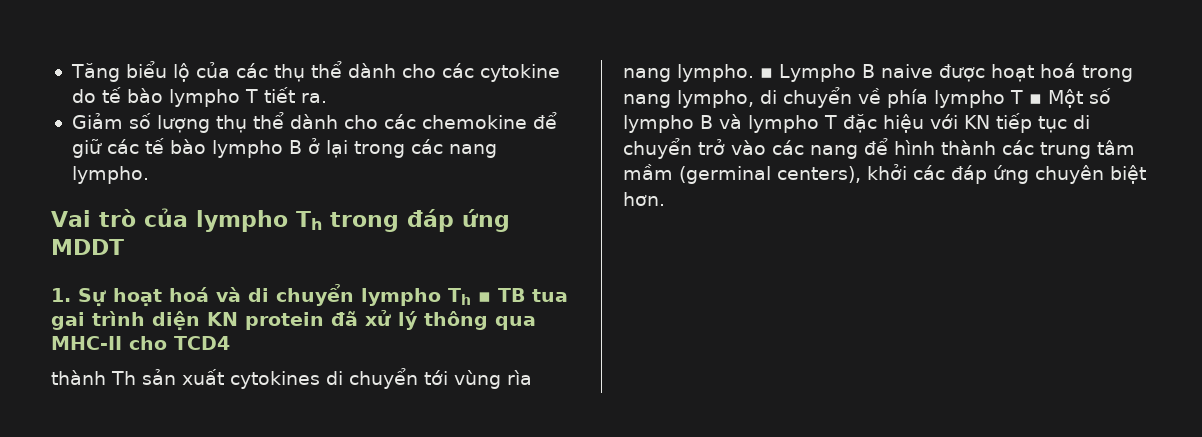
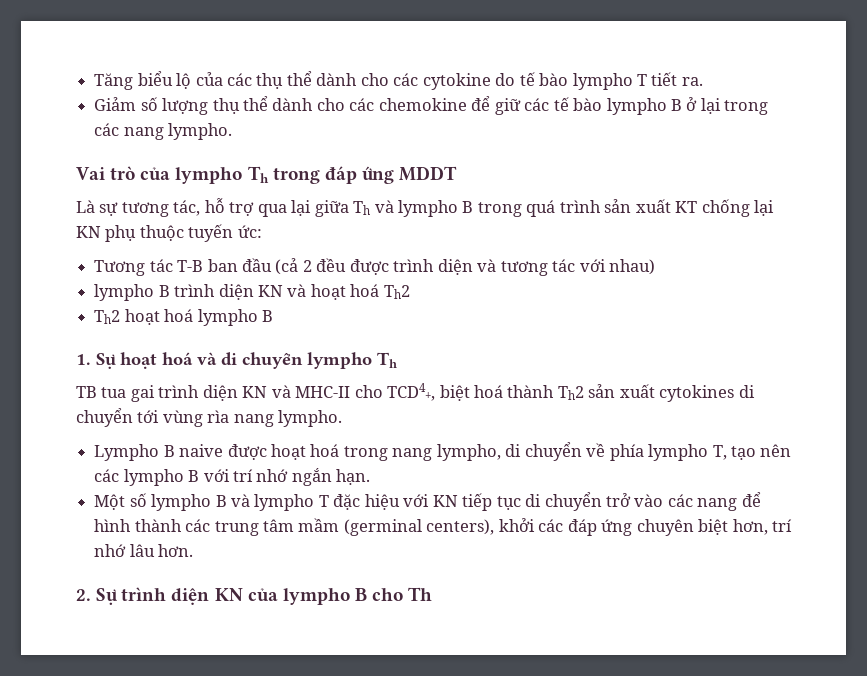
+ Là sự tương tác, hỗ trợ qua lại giữa Th và lympho B trong quá trình sản xuất KT chống lại KN phụ thuộc tuyến ức:
+ Tương tác T-B ban đầu (cả 2 đều được trình diện và tương tác với nhau)
+ lympho B trình diện KN và hoạt hoá Th2
+ Th2 hoạt hoá lympho B
- 1. Sự hoạt hoá và di chuyển lympho Th ▪ TB tua gai trình diện KN protein đã xử lý thông qua MHC-II cho TCD4
- thành Th sản xuất cytokines di chuyển tới vùng rìa nang lympho. ▪ Lympho B naive được hoạt hoá trong nang lympho, di chuyển về phía lympho T ▪ Một số lympho B và lympho T đặc hiệu với KN tiếp tục di chuyển trở vào các nang để hình thành các trung tâm mầm (germinal centers), khởi các đáp ứng chuyên biệt hơn.
+ 1. Sự hoạt hoá và di chuyển lympho Th
+ TB tua gai trình diện KN và MHC-II cho TCD4+, biệt hoá thành Th2 sản xuất cytokines di chuyển tới vùng rìa nang lympho.
+ Lympho B naive được hoạt hoá trong nang lympho, di chuyển về phía lympho T, tạo nên các lympho B với trí nhớ ngắn hạn.
+ Một số lympho B và lympho T đặc hiệu với KN tiếp tục di chuyển trở vào các nang để hình thành các trung tâm mầm (germinal centers), khởi các đáp ứng chuyên biệt hơn, trí nhớ lâu hơn.
+ 2. Sự trình diện KN của lympho B cho Th

